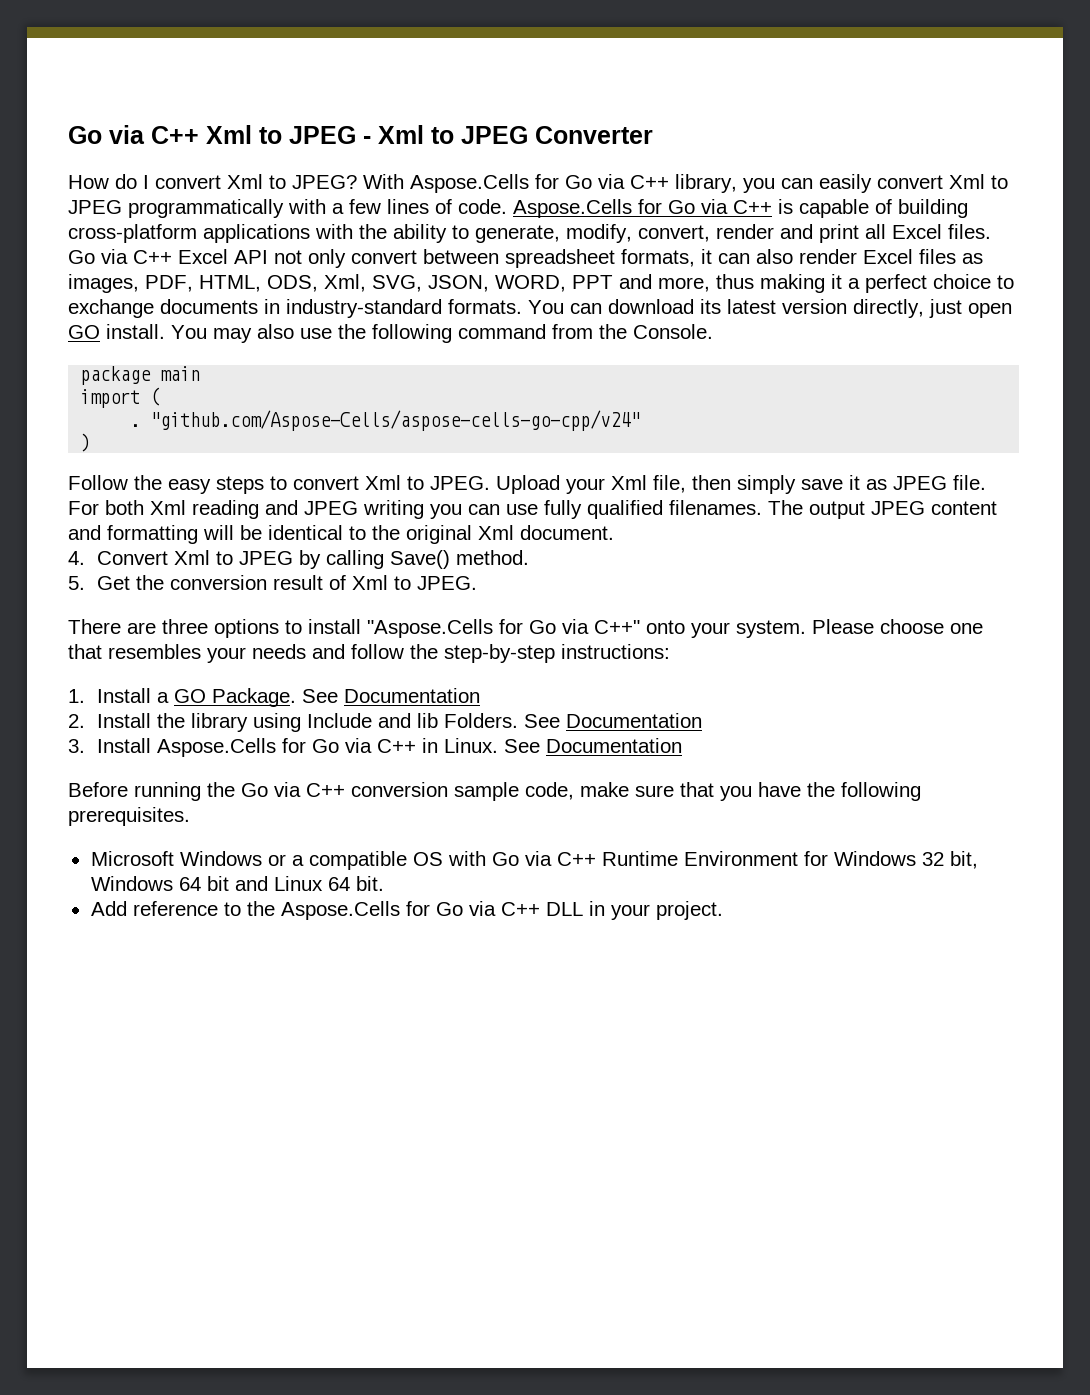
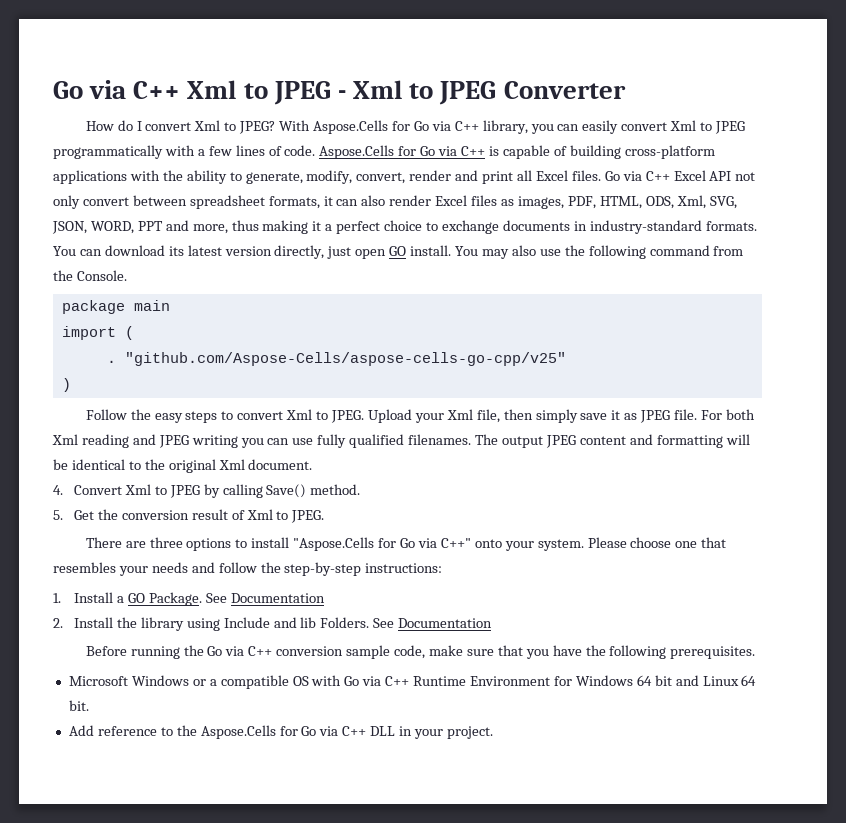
- "github.com/Aspose-Cells/aspose-cells-go-cpp/v24"
+ "github.com/Aspose-Cells/aspose-cells-go-cpp/v25"
- 3. Install Aspose.Cells for Go via C++ in Linux. See Documentation
- Microsoft Windows or a compatible OS with Go via C++ Runtime Environment for Windows 32 bit, Windows 64 bit and Linux 64 bit.
+ Microsoft Windows or a compatible OS with Go via C++ Runtime Environment for Windows 64 bit and Linux 64 bit.

